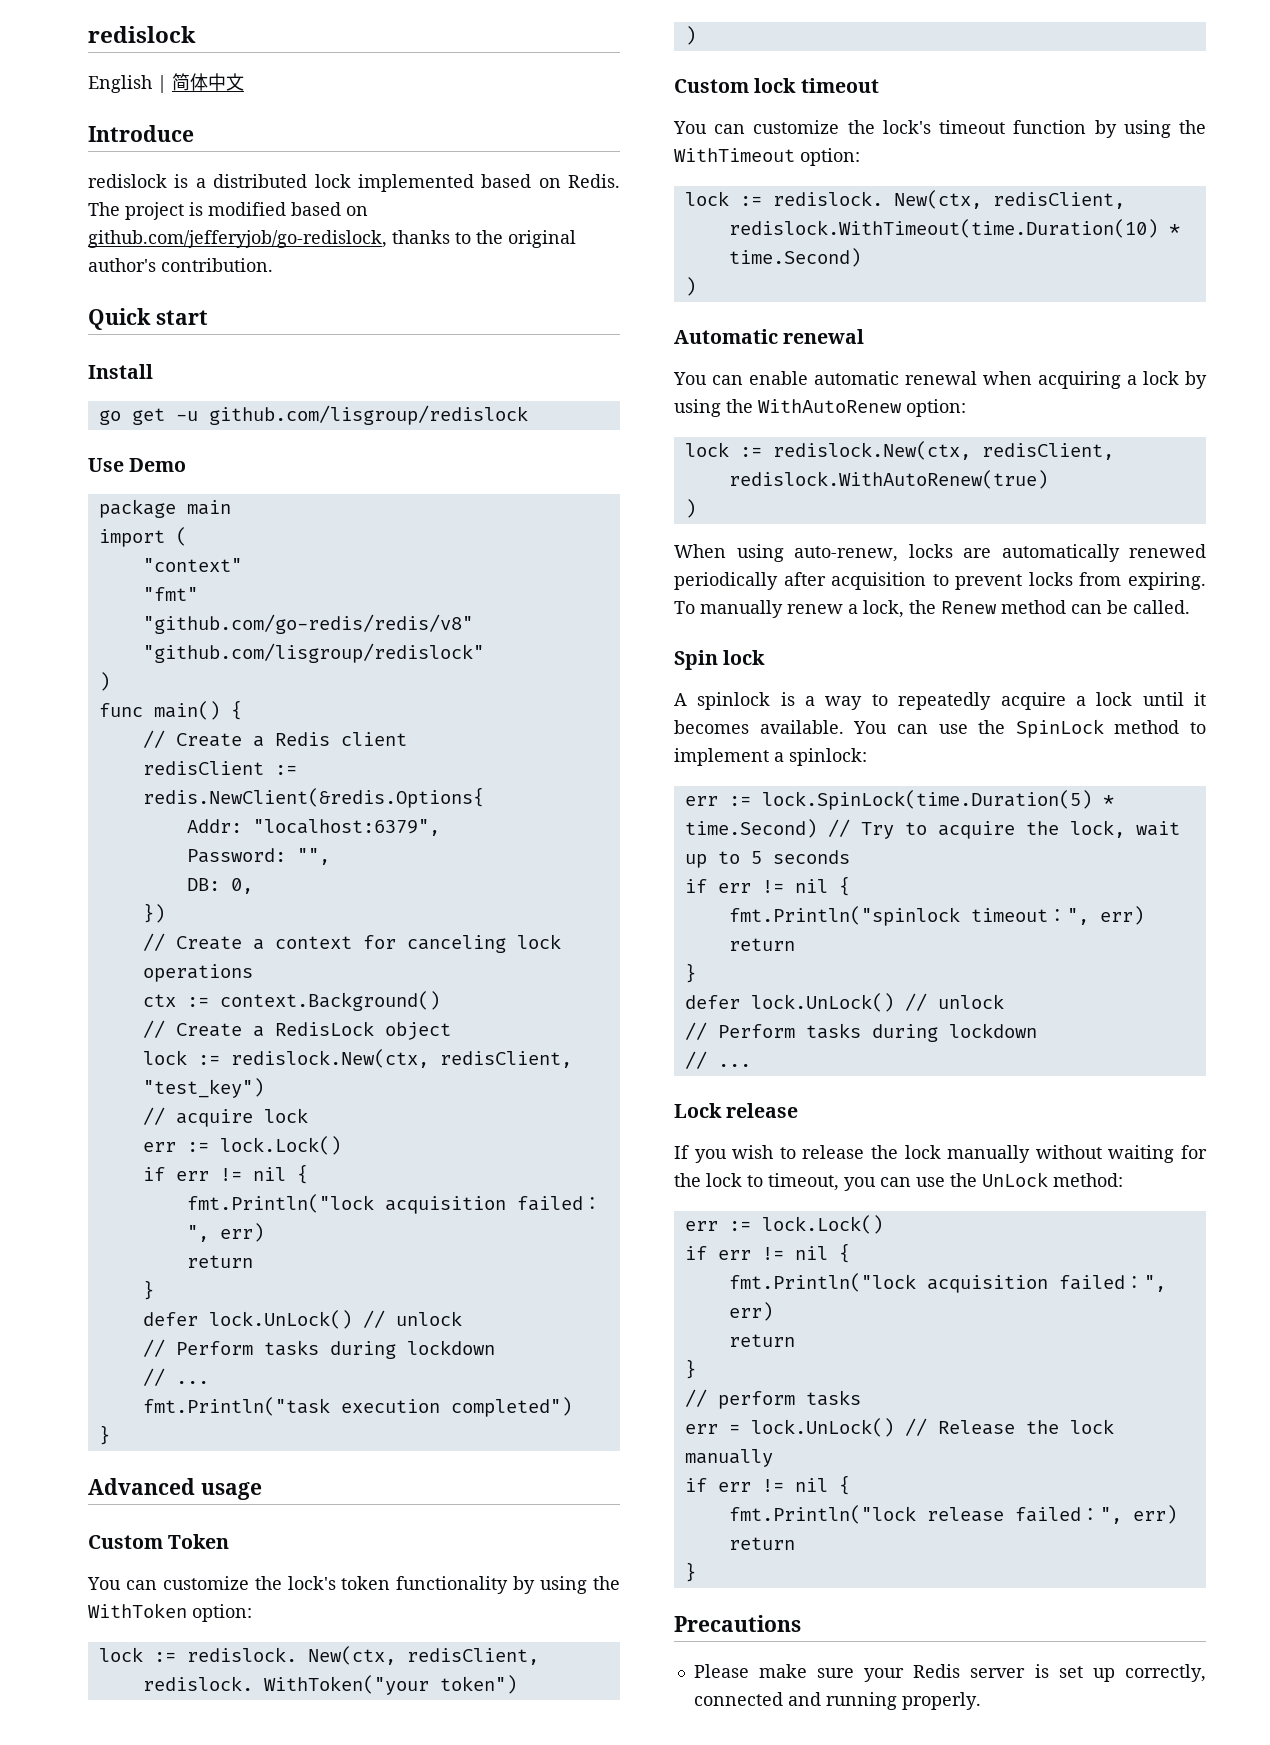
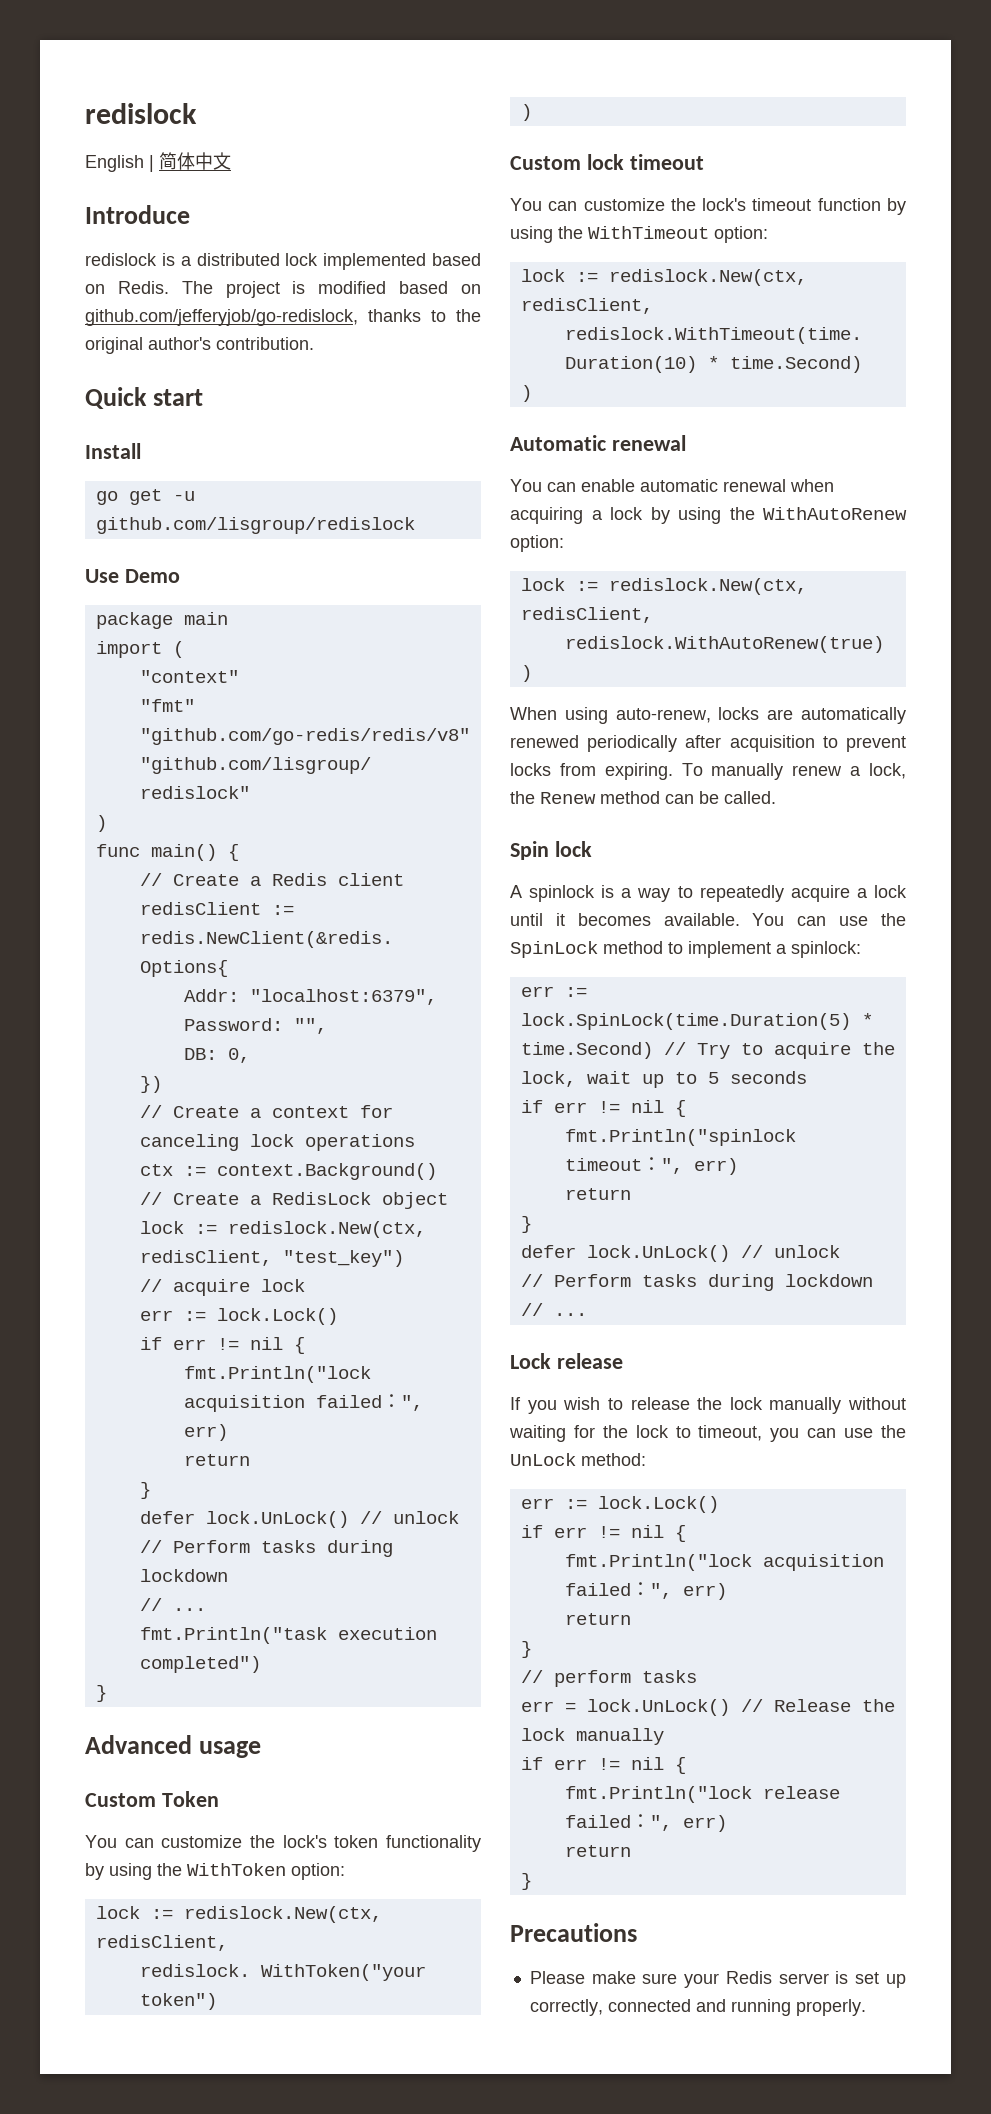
  You can customize the lock's token functionality by using the WithToken option:
- lock := redislock. New(ctx, redisClient,
+ lock := redislock.New(ctx, redisClient,
  You can customize the lock's timeout function by using the WithTimeout option:
- lock := redislock. New(ctx, redisClient,
+ lock := redislock.New(ctx, redisClient,

